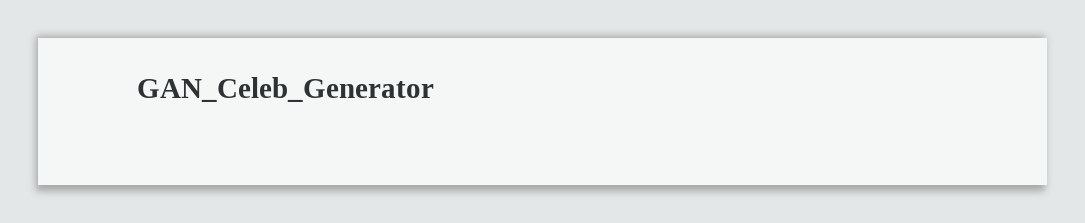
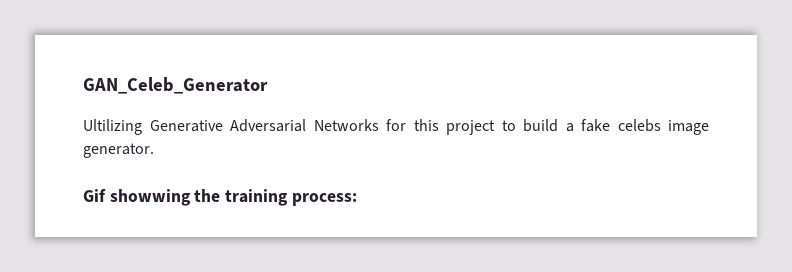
+ Ultilizing Generative Adversarial Networks for this project to build a fake celebs image generator.
+ Gif showwing the training process:

